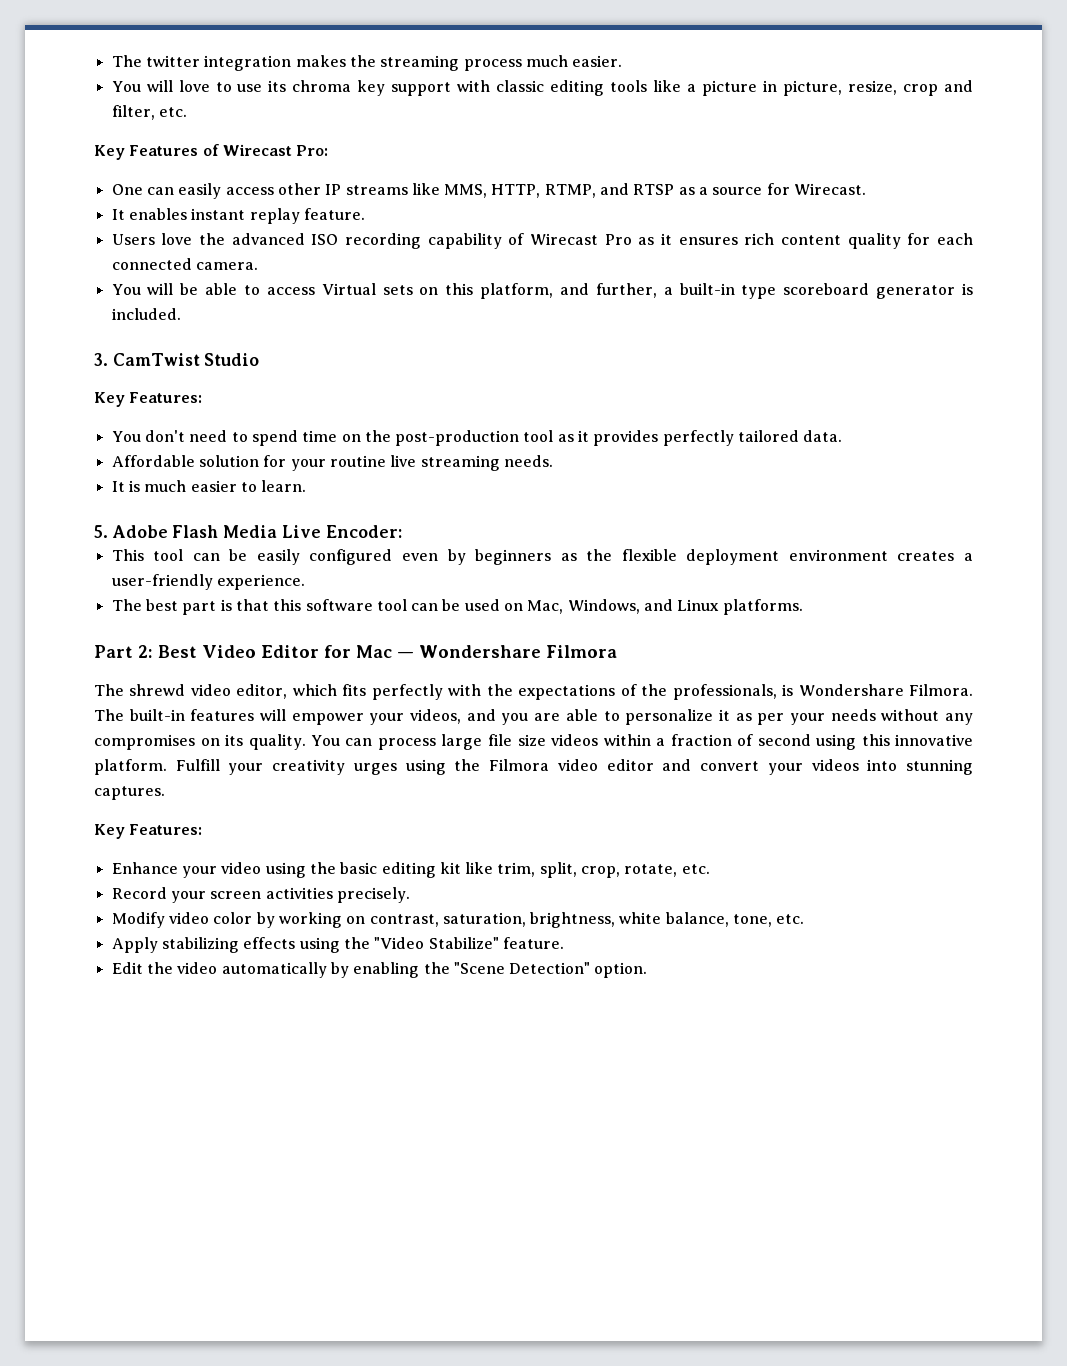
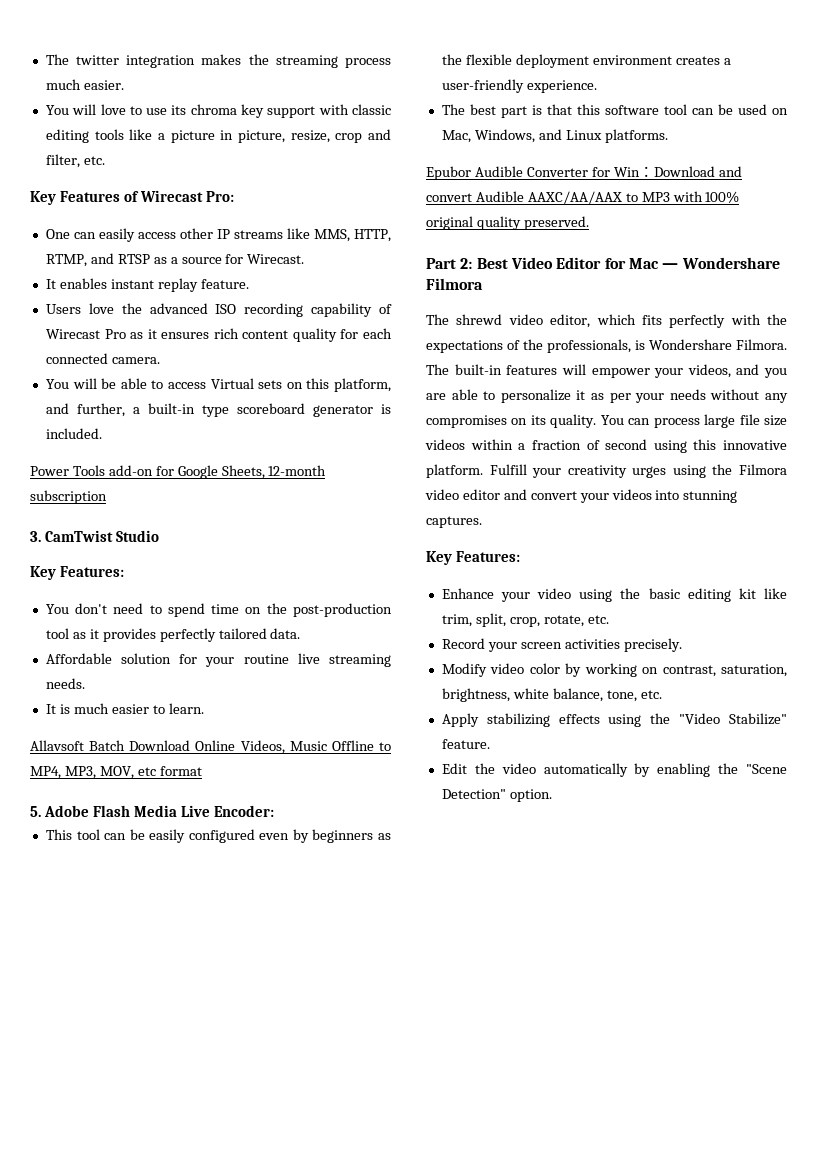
+ Power Tools add-on for Google Sheets, 12-month subscription
+ Allavsoft Batch Download Online Videos, Music Offline to MP4, MP3, MOV, etc format
+ Epubor Audible Converter for Win：Download and convert Audible AAXC/AA/AAX to MP3 with 100% original quality preserved.

